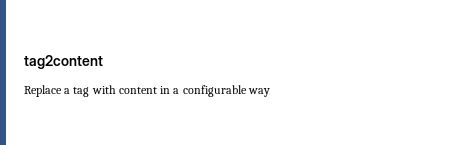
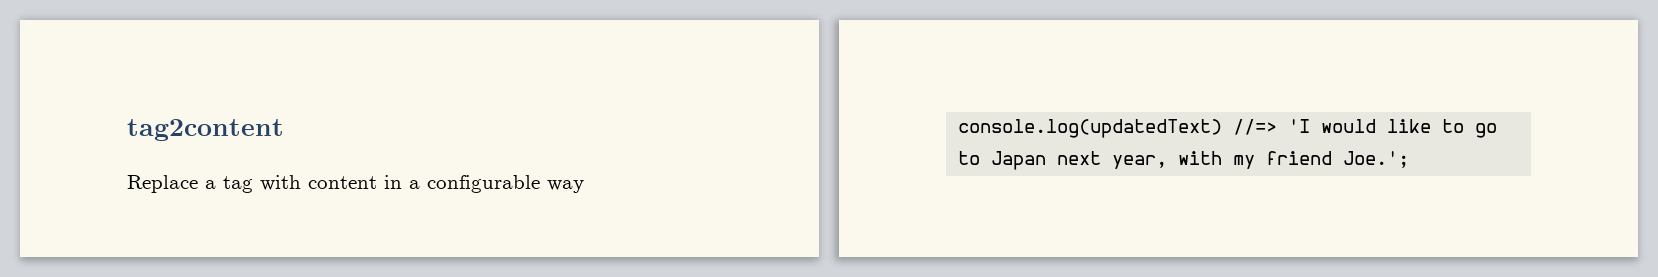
+ console.log(updatedText) //=> 'I would like to go to Japan next year, with my friend Joe.';

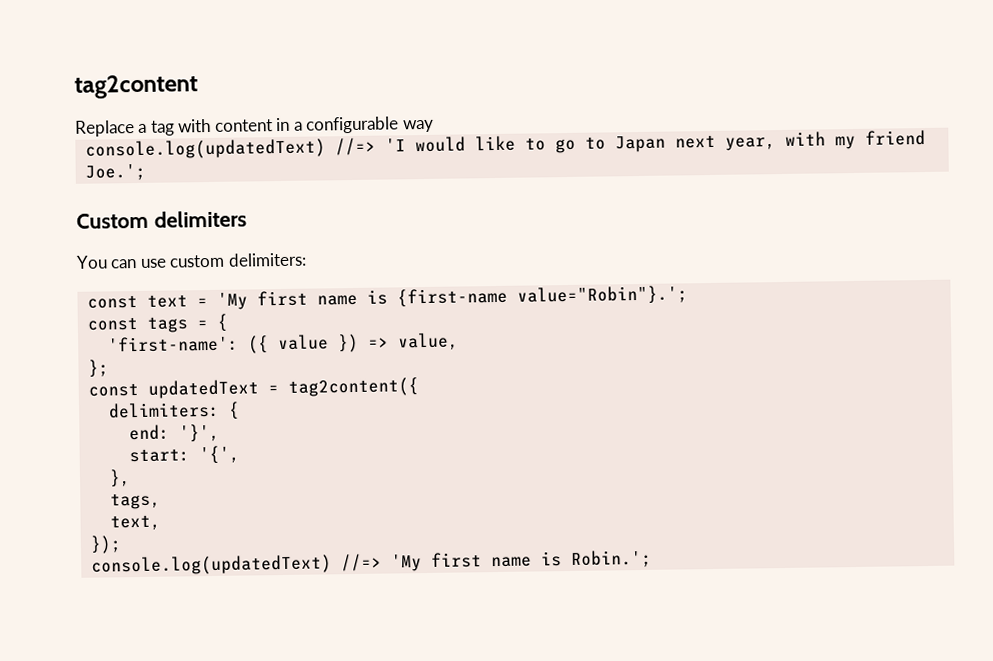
+ Custom delimiters
+ You can use custom delimiters:
+ const text = 'My first name is {first-name value="Robin"}.';
+ const tags = {
+ 'first-name': ({ value }) => value,
+ };
+ const updatedText = tag2content({
+ delimiters: {
+ end: '}',
+ start: '{',
+ },
+ tags,
+ text,
+ });
+ console.log(updatedText) //=> 'My first name is Robin.';

